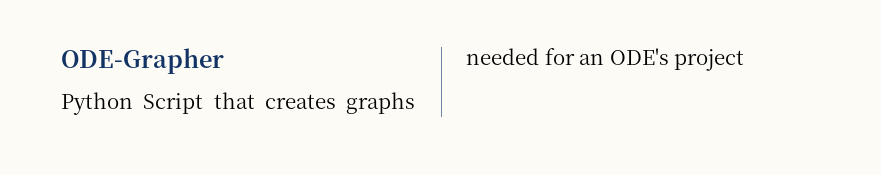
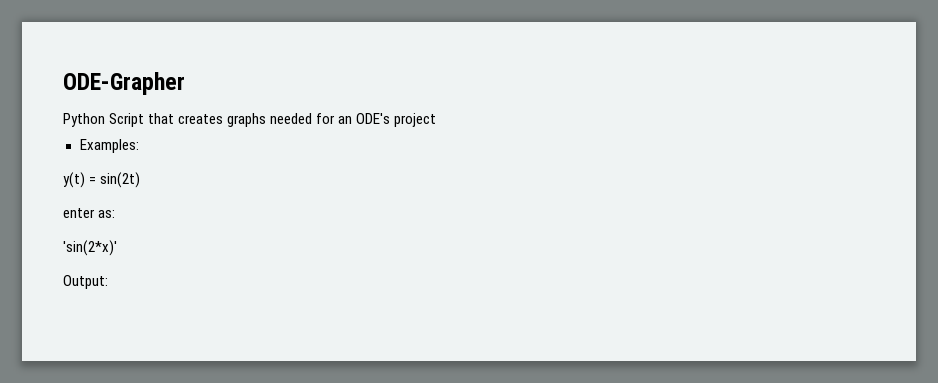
+ Examples:
+ y(t) = sin(2t)
+ enter as:
+ 'sin(2*x)'
+ Output:

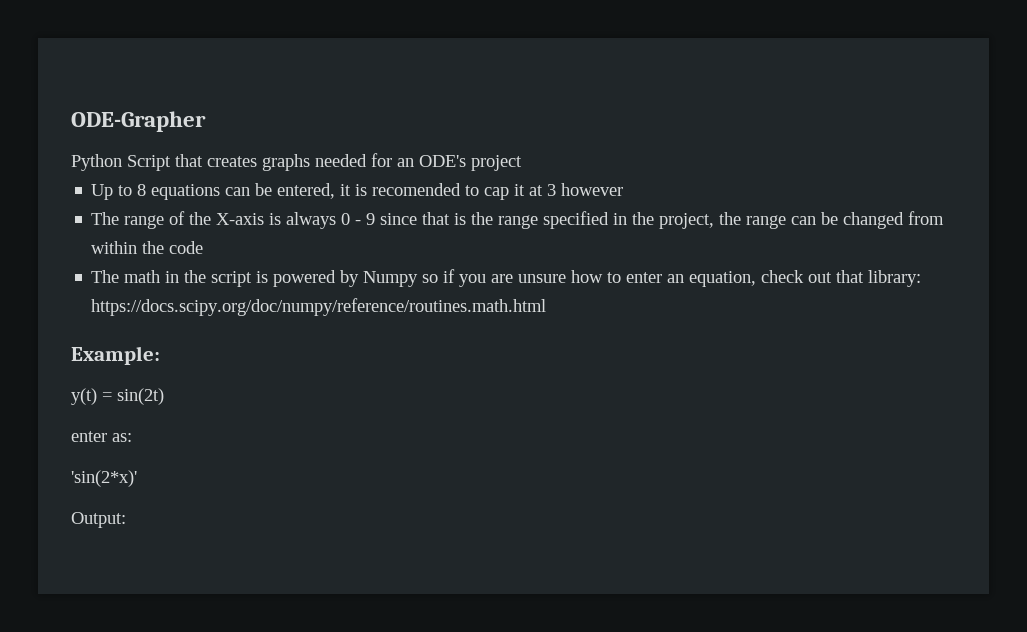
- Examples:
+ Up to 8 equations can be entered, it is recomended to cap it at 3 however
+ The range of the X-axis is always 0 - 9 since that is the range specified in the project, the range can be changed from within the code
+ The math in the script is powered by Numpy so if you are unsure how to enter an equation, check out that library: https://docs.scipy.org/doc/numpy/reference/routines.math.html
+ Example:

